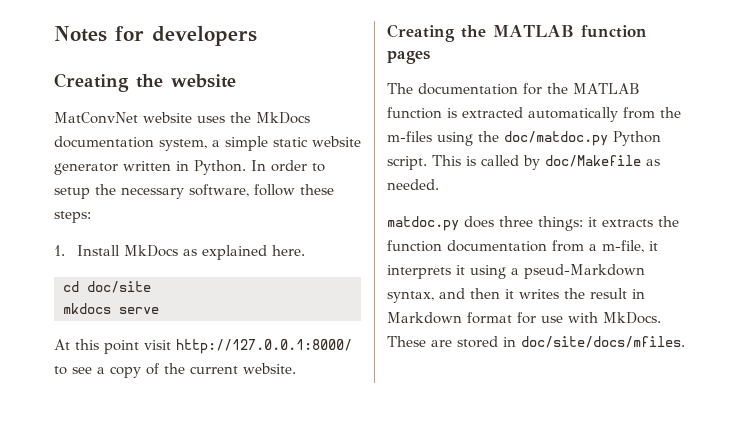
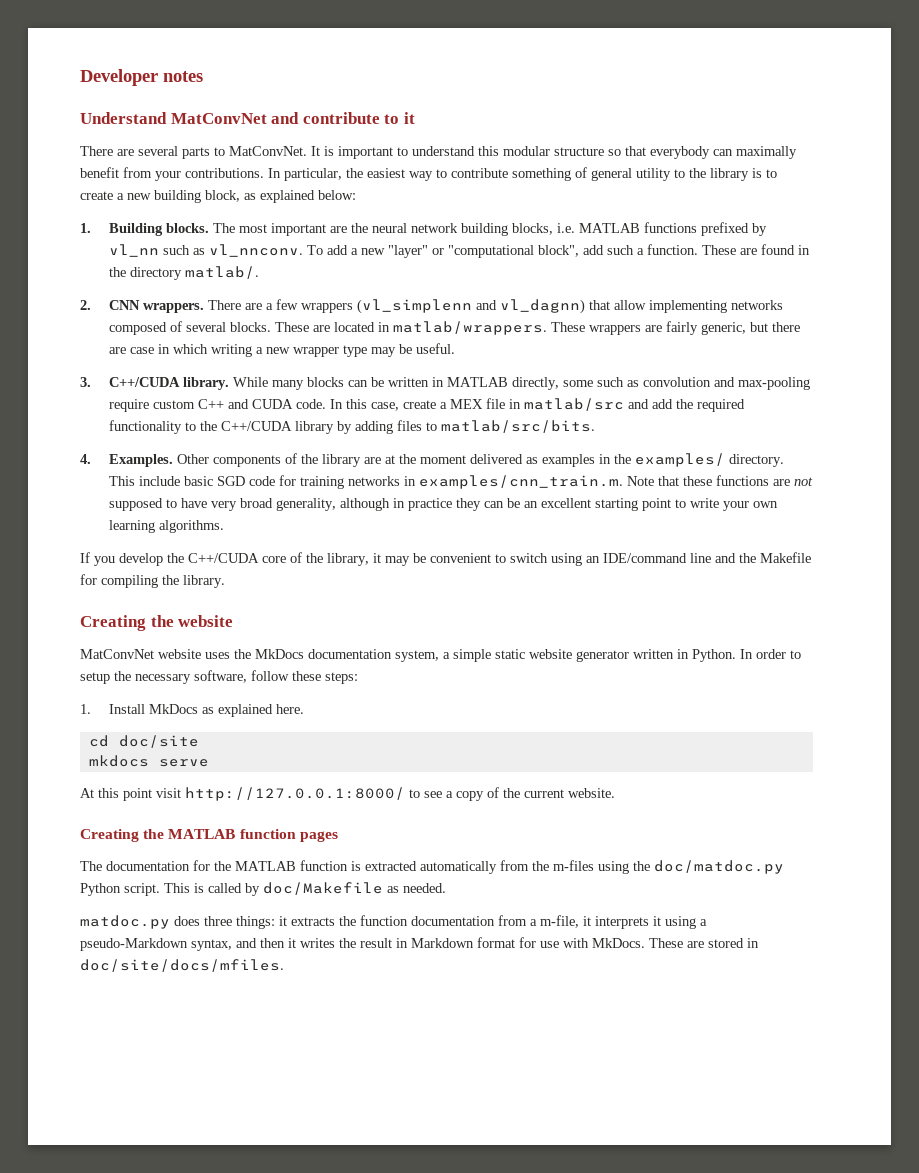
- Notes for developers
+ Developer notes
+ Understand MatConvNet and contribute to it
+ There are several parts to MatConvNet. It is important to understand this modular structure so that everybody can maximally benefit from your contributions. In particular, the easiest way to contribute something of general utility to the library is to create a new building block, as explained below:
+ 1. Building blocks. The most important are the neural network building blocks, i.e. MATLAB functions prefixed by vl_nn such as vl_nnconv. To add a new "layer" or "computational block", add such a function. These are found in the directory matlab/.
+ 2. CNN wrappers. There are a few wrappers (vl_simplenn and vl_dagnn) that allow implementing networks composed of several blocks. These are located in matlab/wrappers. These wrappers are fairly generic, but there are case in which writing a new wrapper type may be useful.
+ 3. C++/CUDA library. While many blocks can be written in MATLAB directly, some such as convolution and max-pooling require custom C++ and CUDA code. In this case, create a MEX file in matlab/src and add the required functionality to the C++/CUDA library by adding files to matlab/src/bits.
+ 4. Examples. Other components of the library are at the moment delivered as examples in the examples/ directory. This include basic SGD code for training networks in examples/cnn_train.m. Note that these functions are not supposed to have very broad generality, although in practice they can be an excellent starting point to write your own learning algorithms.
+ If you develop the C++/CUDA core of the library, it may be convenient to switch using an IDE/command line and the Makefile for compiling the library.
- matdoc.py does three things: it extracts the function documentation from a m-file, it interprets it using a pseud-Markdown syntax, and then it writes the result in Markdown format for use with MkDocs.
+ matdoc.py does three things: it extracts the function documentation from a m-file, it interprets it using a pseudo-Markdown syntax, and then it writes the result in Markdown format for use with MkDocs.

